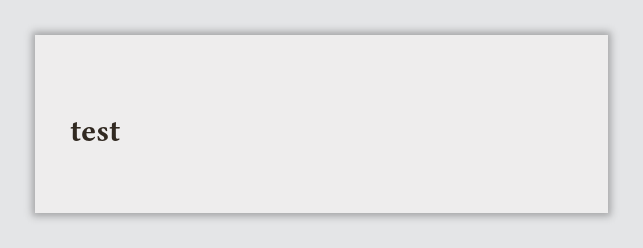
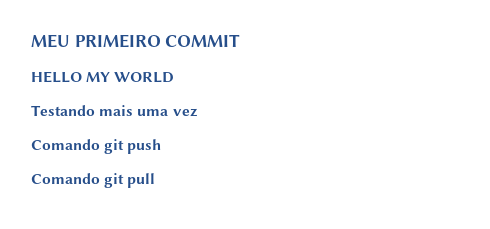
- test
+ MEU PRIMEIRO COMMIT
+ HELLO MY WORLD
+ Testando mais uma vez
+ Comando git push
+ Comando git pull

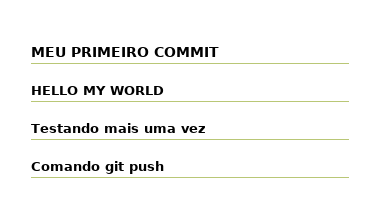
- Comando git pull

